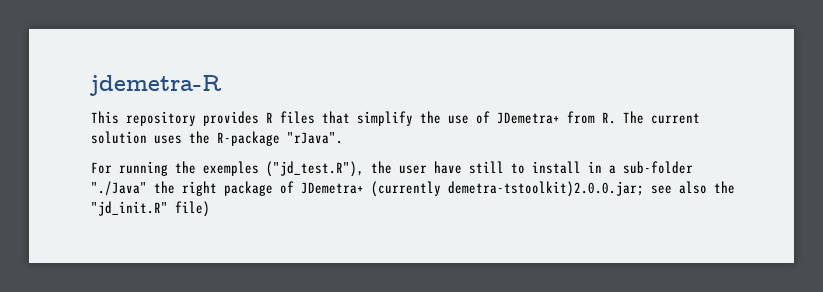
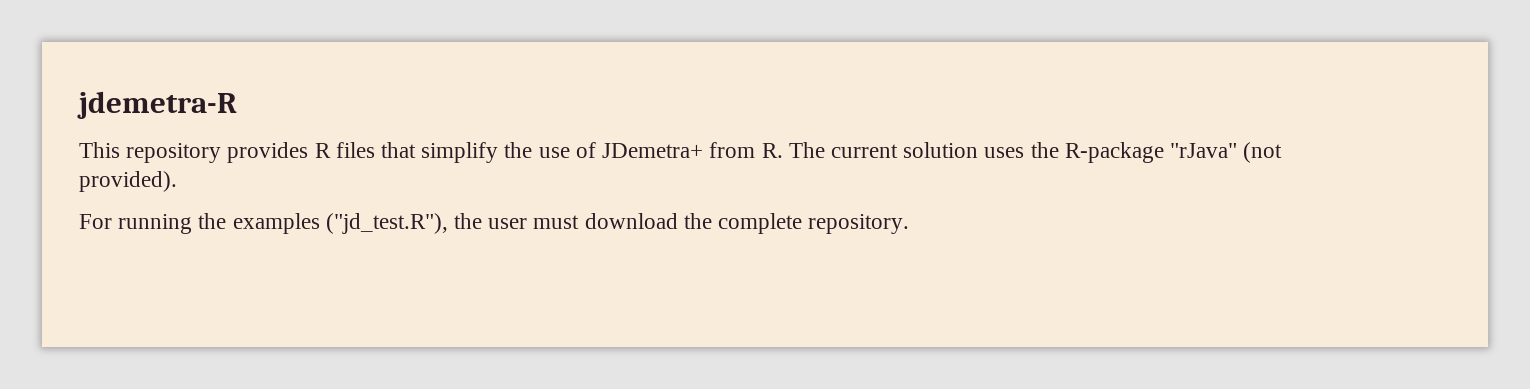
- This repository provides R files that simplify the use of JDemetra+ from R. The current solution uses the R-package "rJava".
+ This repository provides R files that simplify the use of JDemetra+ from R. The current solution uses the R-package "rJava" (not provided).
- For running the exemples ("jd_test.R"), the user have still to install in a sub-folder "./Java" the right package of JDemetra+ (currently demetra-tstoolkit)2.0.0.jar; see also the "jd_init.R" file)
+ For running the examples ("jd_test.R"), the user must download the complete repository.

